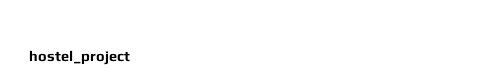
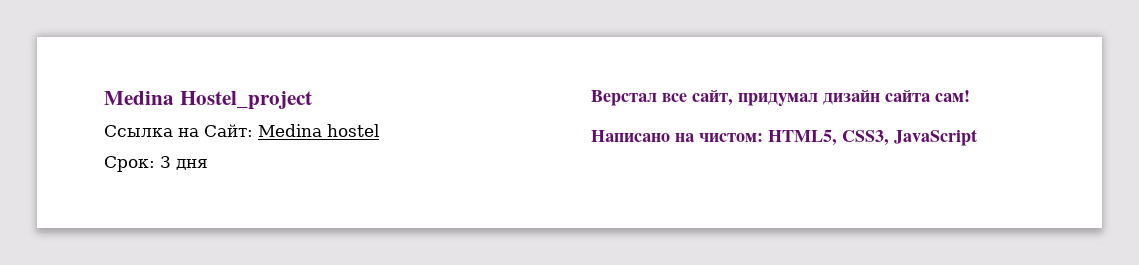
- hostel_project
+ Medina Hostel_project
+ Cсылка на Сайт: Medina hostel
+ Срок: 3 дня
+ Верстал все сайт, придумал дизайн сайта сам!
+ Написано на чистом: HTML5, CSS3, JavaScript

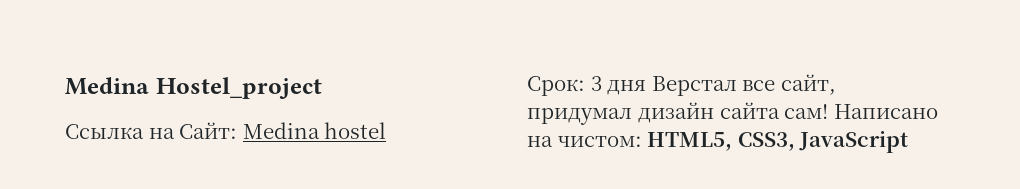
- Срок: 3 дня
- Верстал все сайт, придумал дизайн сайта сам!
- Написано на чистом: HTML5, CSS3, JavaScript
+ Срок: 3 дня Верстал все сайт, придумал дизайн сайта сам! Написано на чистом: HTML5, CSS3, JavaScript

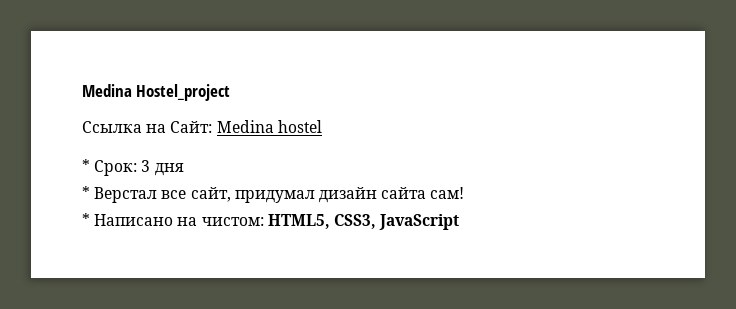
- Срок: 3 дня Верстал все сайт, придумал дизайн сайта сам! Написано на чистом: HTML5, CSS3, JavaScript
+ * Срок: 3 дня
+ * Верстал все сайт, придумал дизайн сайта сам!
+ * Написано на чистом: HTML5, CSS3, JavaScript

